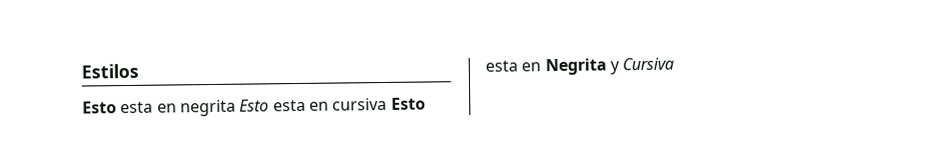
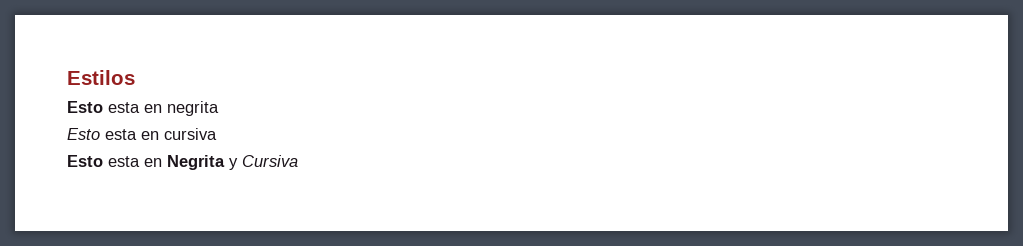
- Esto esta en negrita Esto esta en cursiva Esto esta en Negrita y Cursiva
+ Esto esta en negrita
+ Esto esta en cursiva
+ Esto esta en Negrita y Cursiva

